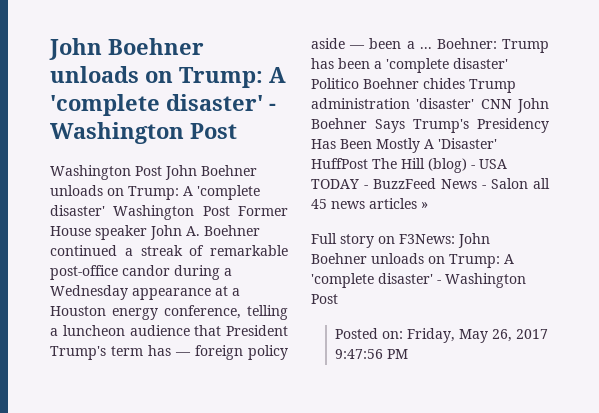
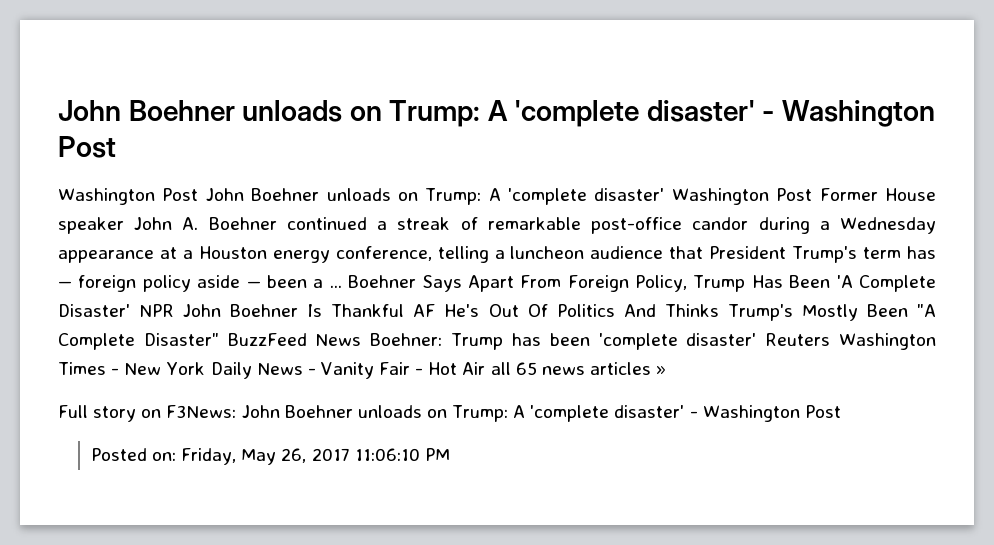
- Boehner: Trump has been a 'complete disaster' Politico Boehner chides Trump administration 'disaster' CNN John Boehner Says Trump's Presidency Has Been Mostly A 'Disaster' HuffPost The Hill (blog) - USA TODAY - BuzzFeed News - Salon all 45 news articles »
+ Boehner Says Apart From Foreign Policy, Trump Has Been 'A Complete Disaster' NPR John Boehner Is Thankful AF He's Out Of Politics And Thinks Trump's Mostly Been "A Complete Disaster" BuzzFeed News Boehner: Trump has been 'complete disaster' Reuters Washington Times - New York Daily News - Vanity Fair - Hot Air all 65 news articles »
- Posted on: Friday, May 26, 2017 9:47:56 PM
+ Posted on: Friday, May 26, 2017 11:06:10 PM

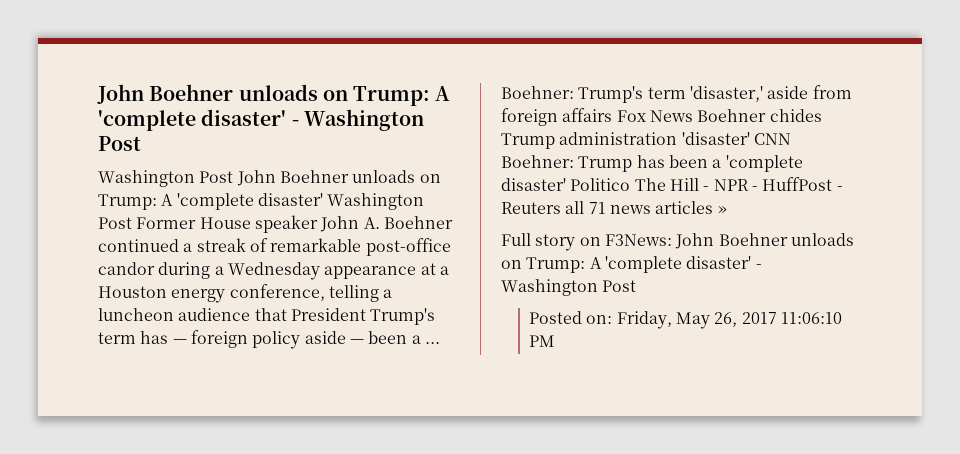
- Boehner Says Apart From Foreign Policy, Trump Has Been 'A Complete Disaster' NPR John Boehner Is Thankful AF He's Out Of Politics And Thinks Trump's Mostly Been "A Complete Disaster" BuzzFeed News Boehner: Trump has been 'complete disaster' Reuters Washington Times - New York Daily News - Vanity Fair - Hot Air all 65 news articles »
+ Boehner: Trump's term 'disaster,' aside from foreign affairs Fox News Boehner chides Trump administration 'disaster' CNN Boehner: Trump has been a 'complete disaster' Politico The Hill - NPR - HuffPost - Reuters all 71 news articles »

